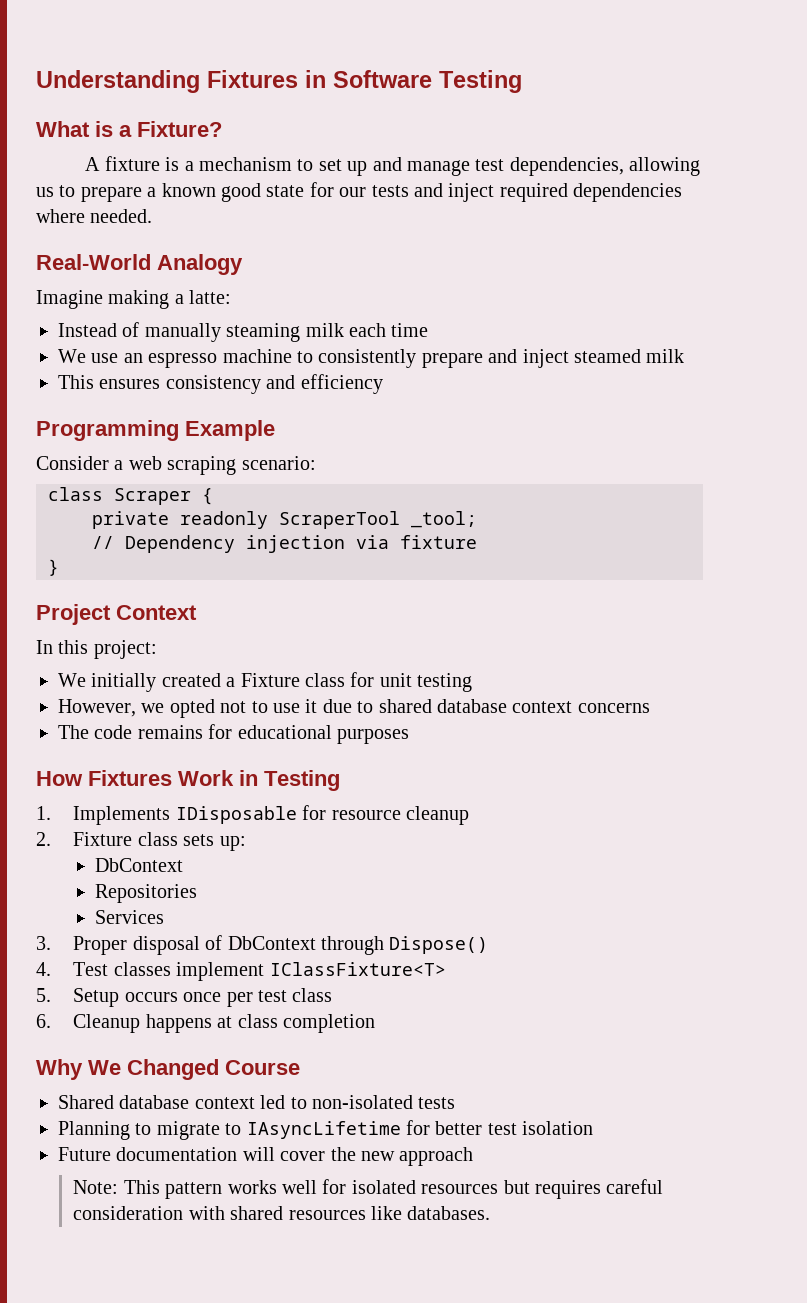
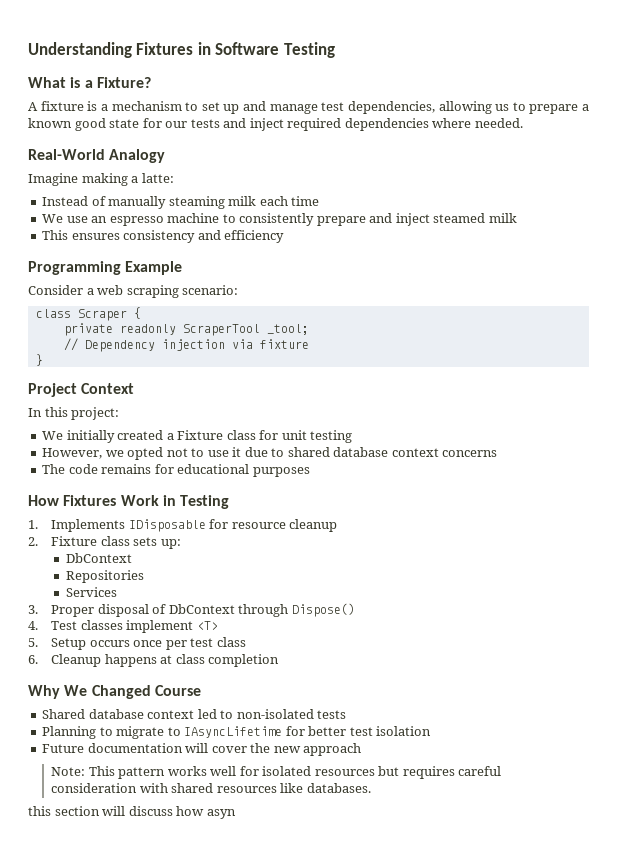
- 4. Test classes implement IClassFixture<T>
+ 4. Test classes implement <T>
+ this section will discuss how asyn

